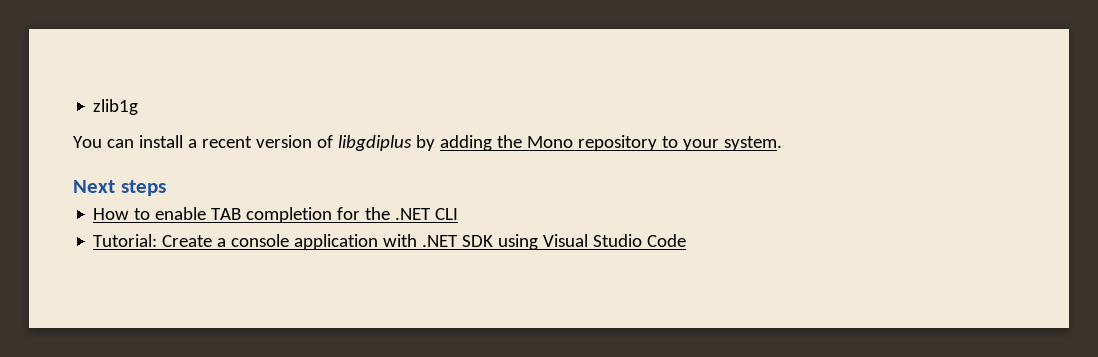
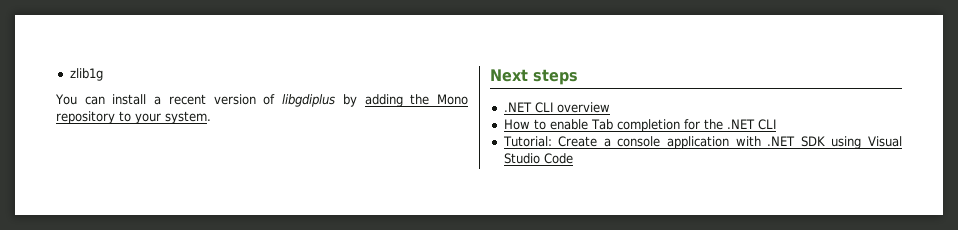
+ .NET CLI overview
- How to enable TAB completion for the .NET CLI
+ How to enable Tab completion for the .NET CLI

